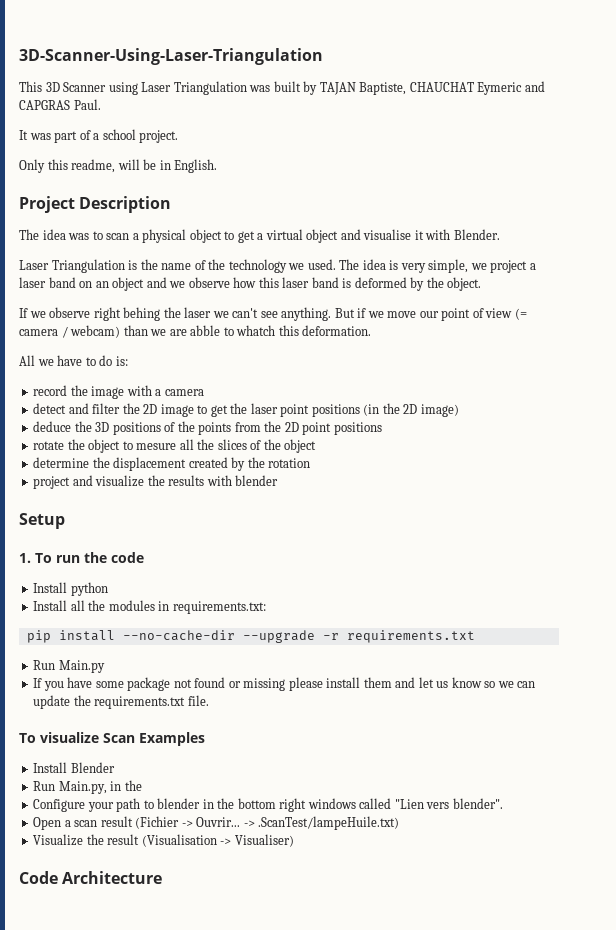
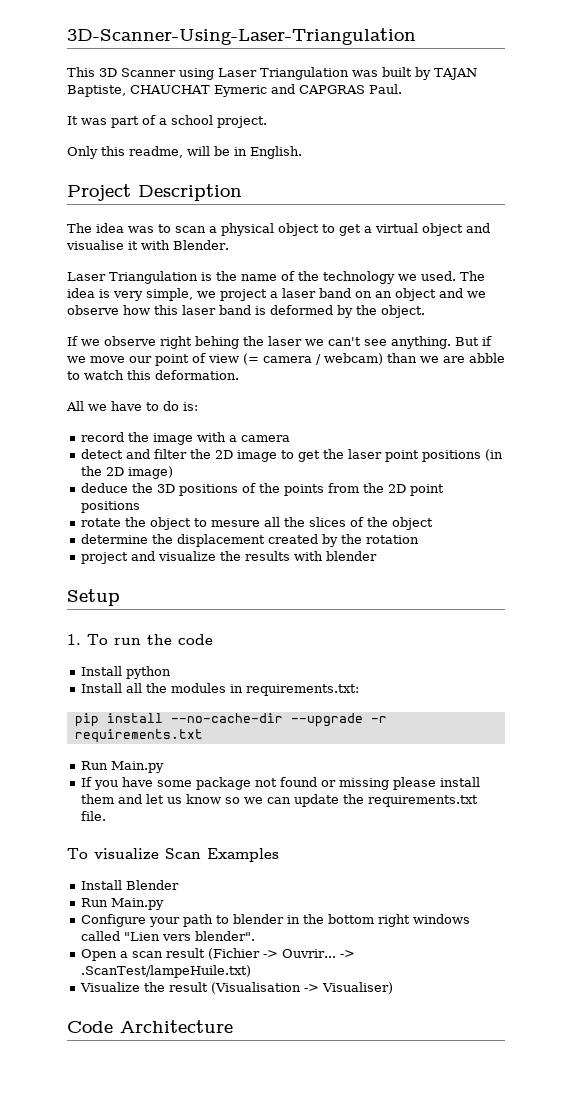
- But if we move our point of view (= camera / webcam) than we are abble to whatch this deformation.
+ But if we move our point of view (= camera / webcam) than we are abble to watch this deformation.
  Install Blender
- Run Main.py, in the
+ Run Main.py

